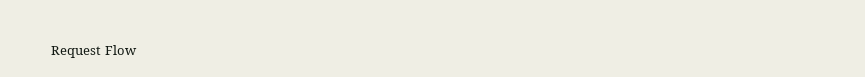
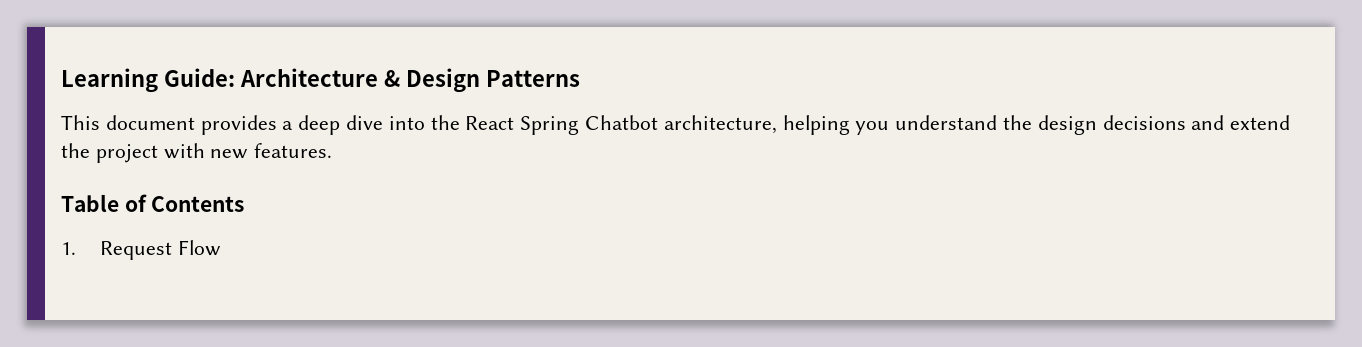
- Request Flow
+ Learning Guide: Architecture & Design Patterns
+ This document provides a deep dive into the React Spring Chatbot architecture, helping you understand the design decisions and extend the project with new features.
+ Table of Contents
+ 1. Request Flow

